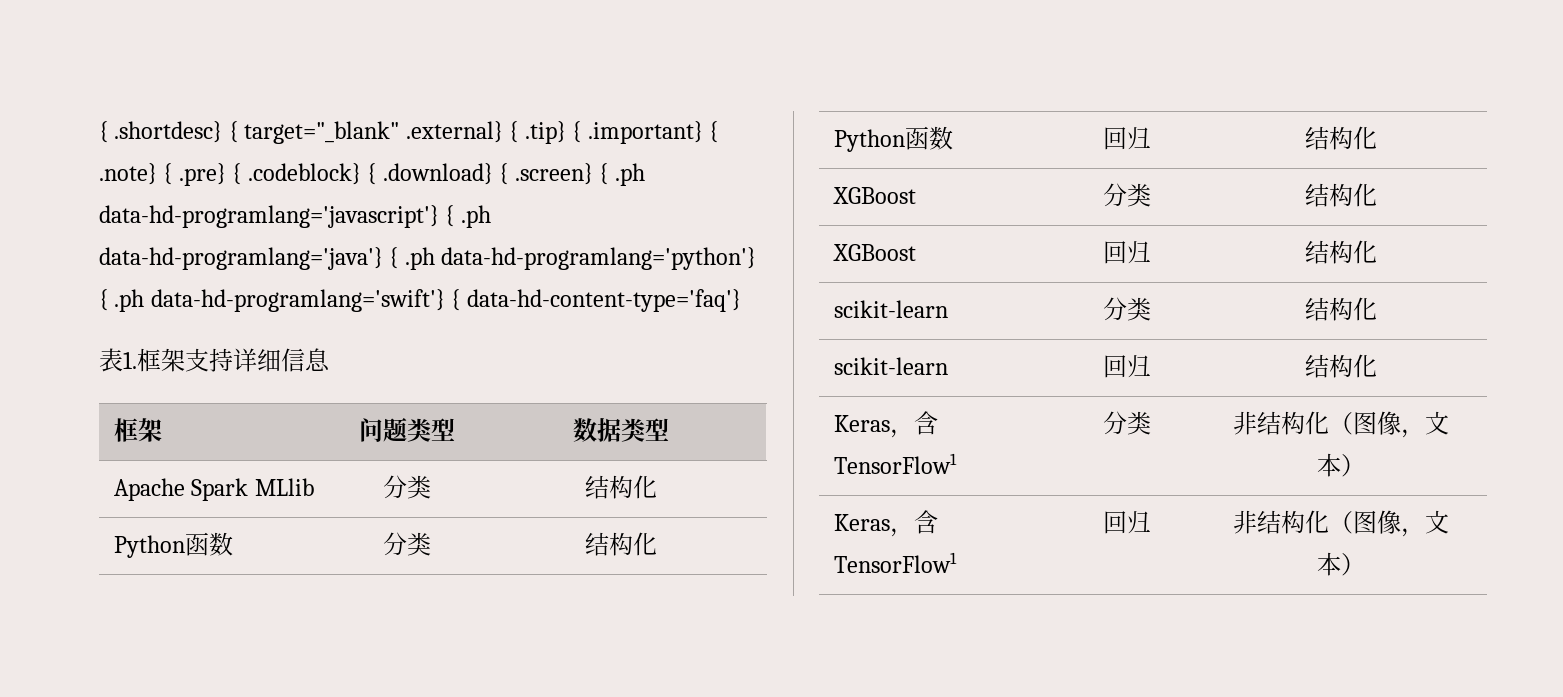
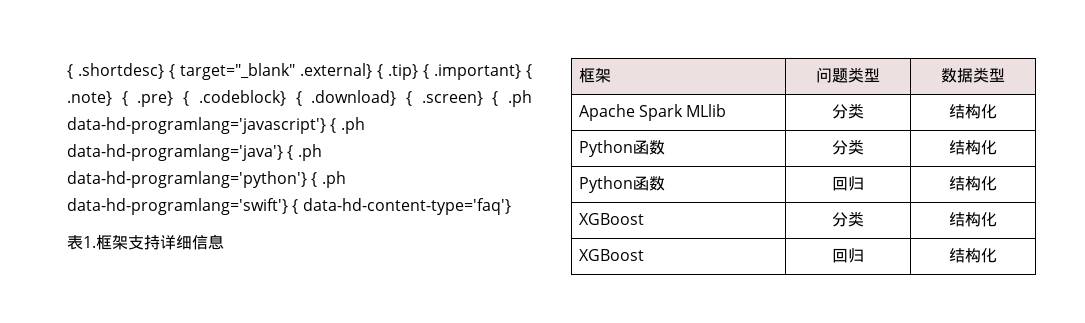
- scikit-learn | 分类 | 结构化
- scikit-learn | 回归 | 结构化
- Keras，含TensorFlow1 | 分类 | 非结构化（图像，文本）
- Keras，含TensorFlow1 | 回归 | 非结构化（图像，文本）

